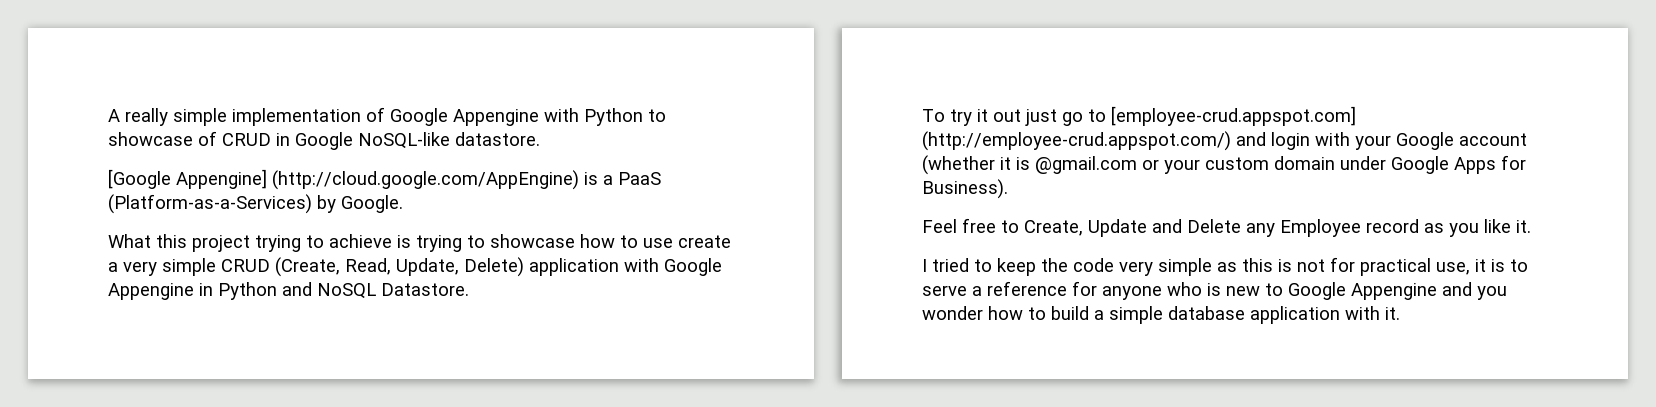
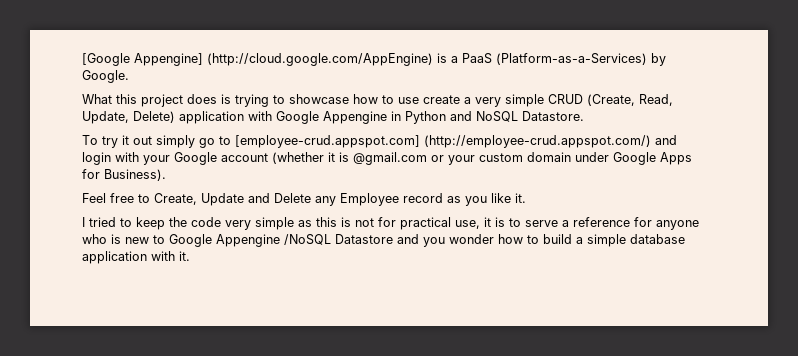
- A really simple implementation of Google Appengine with Python to showcase of CRUD in Google NoSQL-like datastore.
- What this project trying to achieve is trying to showcase how to use create a very simple CRUD (Create, Read, Update, Delete) application with Google Appengine in Python and NoSQL Datastore.
+ What this project does is trying to showcase how to use create a very simple CRUD (Create, Read, Update, Delete) application with Google Appengine in Python and NoSQL Datastore.
- To try it out just go to [employee-crud.appspot.com] (http://employee-crud.appspot.com/) and login with your Google account (whether it is @gmail.com or your custom domain under Google Apps for Business).
+ To try it out simply go to [employee-crud.appspot.com] (http://employee-crud.appspot.com/) and login with your Google account (whether it is @gmail.com or your custom domain under Google Apps for Business).
- I tried to keep the code very simple as this is not for practical use, it is to serve a reference for anyone who is new to Google Appengine and you wonder how to build a simple database application with it.
+ I tried to keep the code very simple as this is not for practical use, it is to serve a reference for anyone who is new to Google Appengine /NoSQL Datastore and you wonder how to build a simple database application with it.

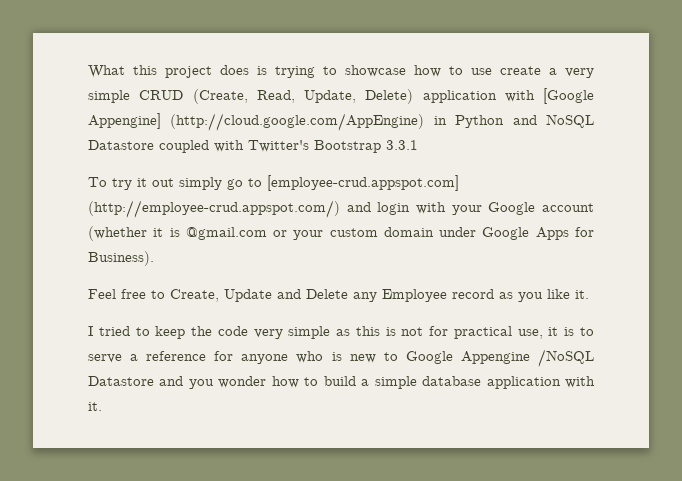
- [Google Appengine] (http://cloud.google.com/AppEngine) is a PaaS (Platform-as-a-Services) by Google.
- What this project does is trying to showcase how to use create a very simple CRUD (Create, Read, Update, Delete) application with Google Appengine in Python and NoSQL Datastore.
+ What this project does is trying to showcase how to use create a very simple CRUD (Create, Read, Update, Delete) application with [Google Appengine] (http://cloud.google.com/AppEngine) in Python and NoSQL Datastore coupled with Twitter's Bootstrap 3.3.1

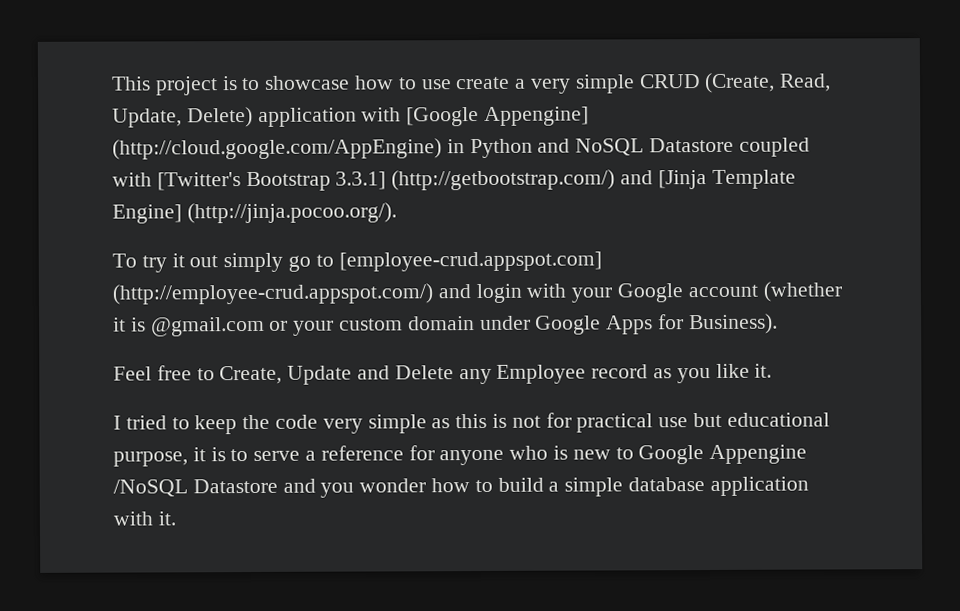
- What this project does is trying to showcase how to use create a very simple CRUD (Create, Read, Update, Delete) application with [Google Appengine] (http://cloud.google.com/AppEngine) in Python and NoSQL Datastore coupled with Twitter's Bootstrap 3.3.1
+ This project is to showcase how to use create a very simple CRUD (Create, Read, Update, Delete) application with [Google Appengine] (http://cloud.google.com/AppEngine) in Python and NoSQL Datastore coupled with [Twitter's Bootstrap 3.3.1] (http://getbootstrap.com/) and [Jinja Template Engine] (http://jinja.pocoo.org/).
- I tried to keep the code very simple as this is not for practical use, it is to serve a reference for anyone who is new to Google Appengine /NoSQL Datastore and you wonder how to build a simple database application with it.
+ I tried to keep the code very simple as this is not for practical use but educational purpose, it is to serve a reference for anyone who is new to Google Appengine /NoSQL Datastore and you wonder how to build a simple database application with it.

